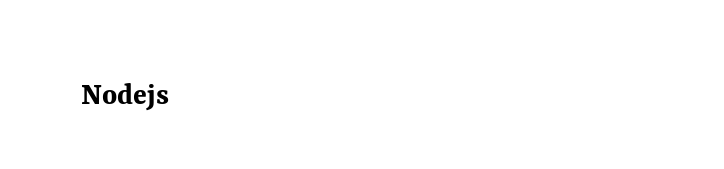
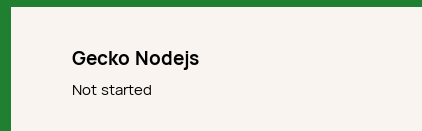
- Nodejs
+ Gecko Nodejs
+ Not started

